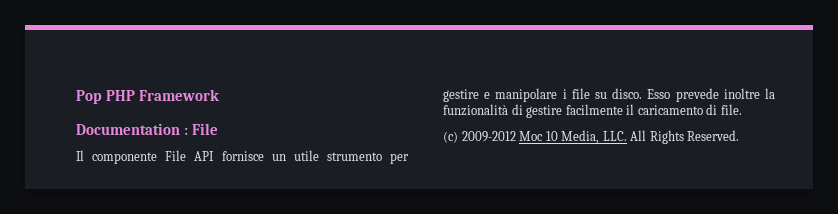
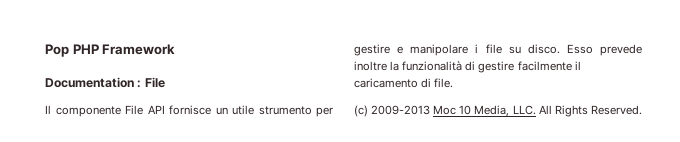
- (c) 2009-2012 Moc 10 Media, LLC. All Rights Reserved.
+ (c) 2009-2013 Moc 10 Media, LLC. All Rights Reserved.

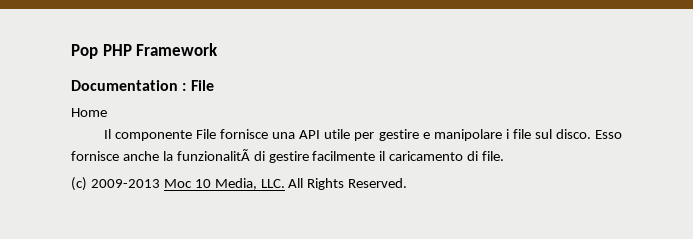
+ Home
- Il componente File API fornisce un utile strumento per gestire e manipolare i file su disco.
+ Il componente File fornisce una API utile per gestire e manipolare i file sul disco.
- Esso prevede inoltre la funzionalità di gestire facilmente il caricamento di file.
+ Esso fornisce anche la funzionalitÃ di gestire facilmente il caricamento di file.

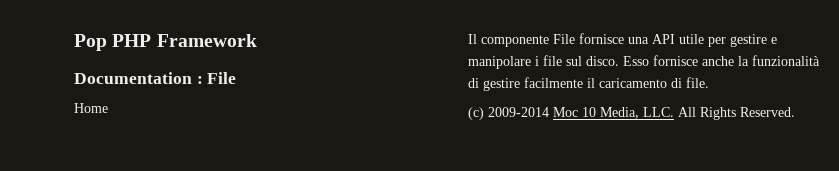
- Esso fornisce anche la funzionalitÃ di gestire facilmente il caricamento di file.
+ Esso fornisce anche la funzionalità di gestire facilmente il caricamento di file.
- (c) 2009-2013 Moc 10 Media, LLC. All Rights Reserved.
+ (c) 2009-2014 Moc 10 Media, LLC. All Rights Reserved.

